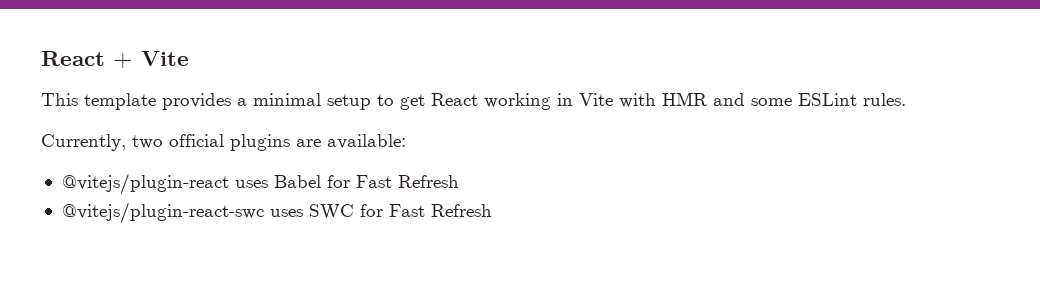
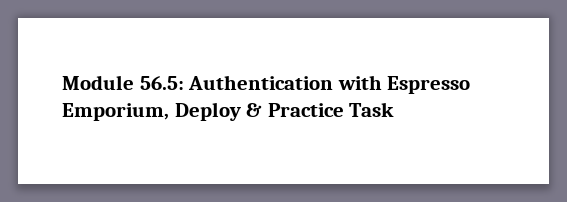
- React + Vite
- This template provides a minimal setup to get React working in Vite with HMR and some ESLint rules.
- Currently, two official plugins are available:
- @vitejs/plugin-react uses Babel for Fast Refresh
- @vitejs/plugin-react-swc uses SWC for Fast Refresh
+ Module 56.5: Authentication with Espresso Emporium, Deploy & Practice Task

